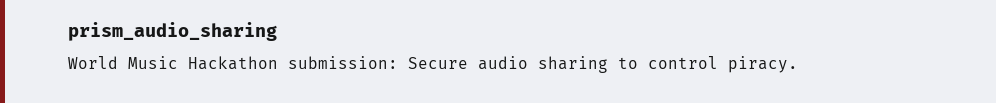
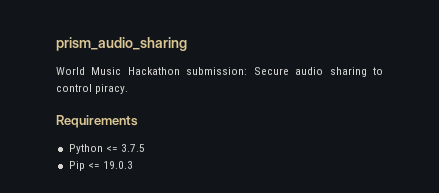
+ Requirements
+ Python <= 3.7.5
+ Pip <= 19.0.3

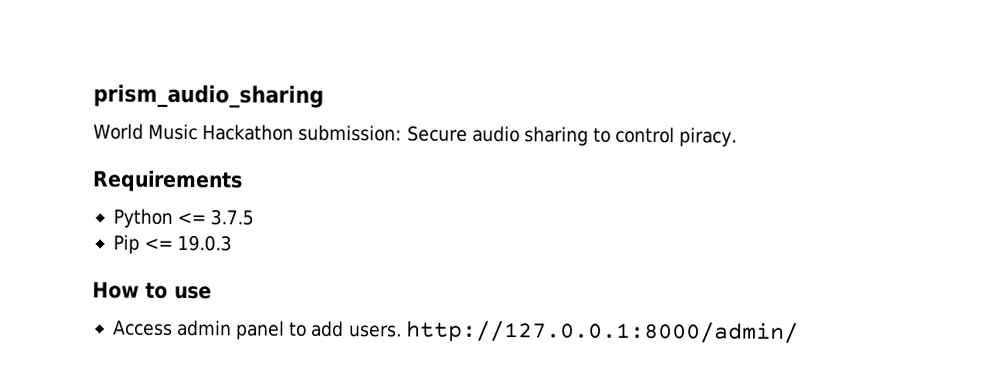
+ How to use
+ Access admin panel to add users. http://127.0.0.1:8000/admin/

